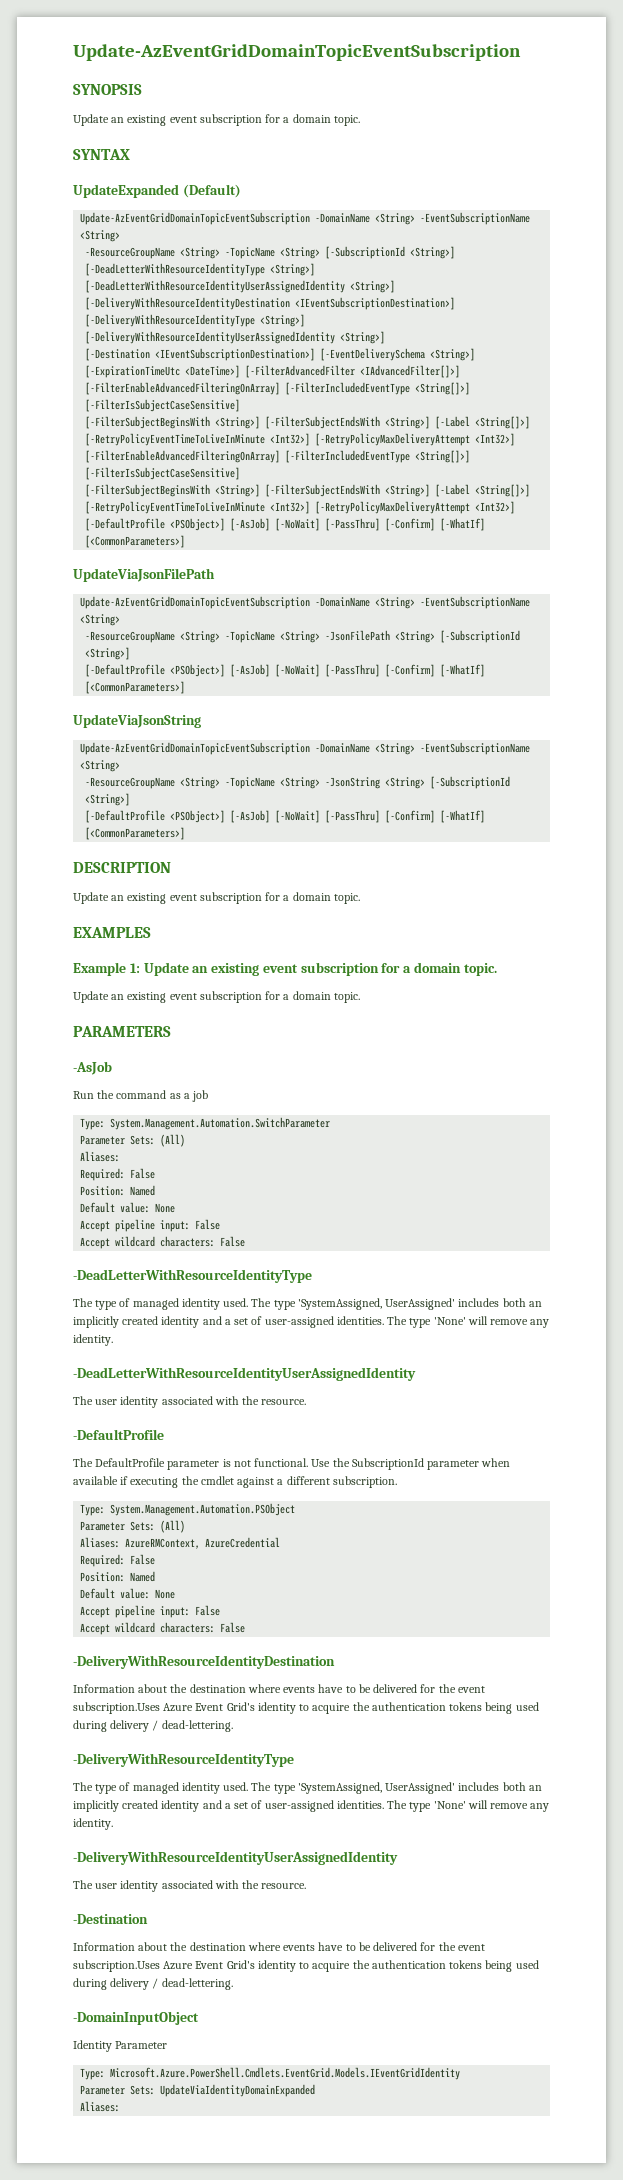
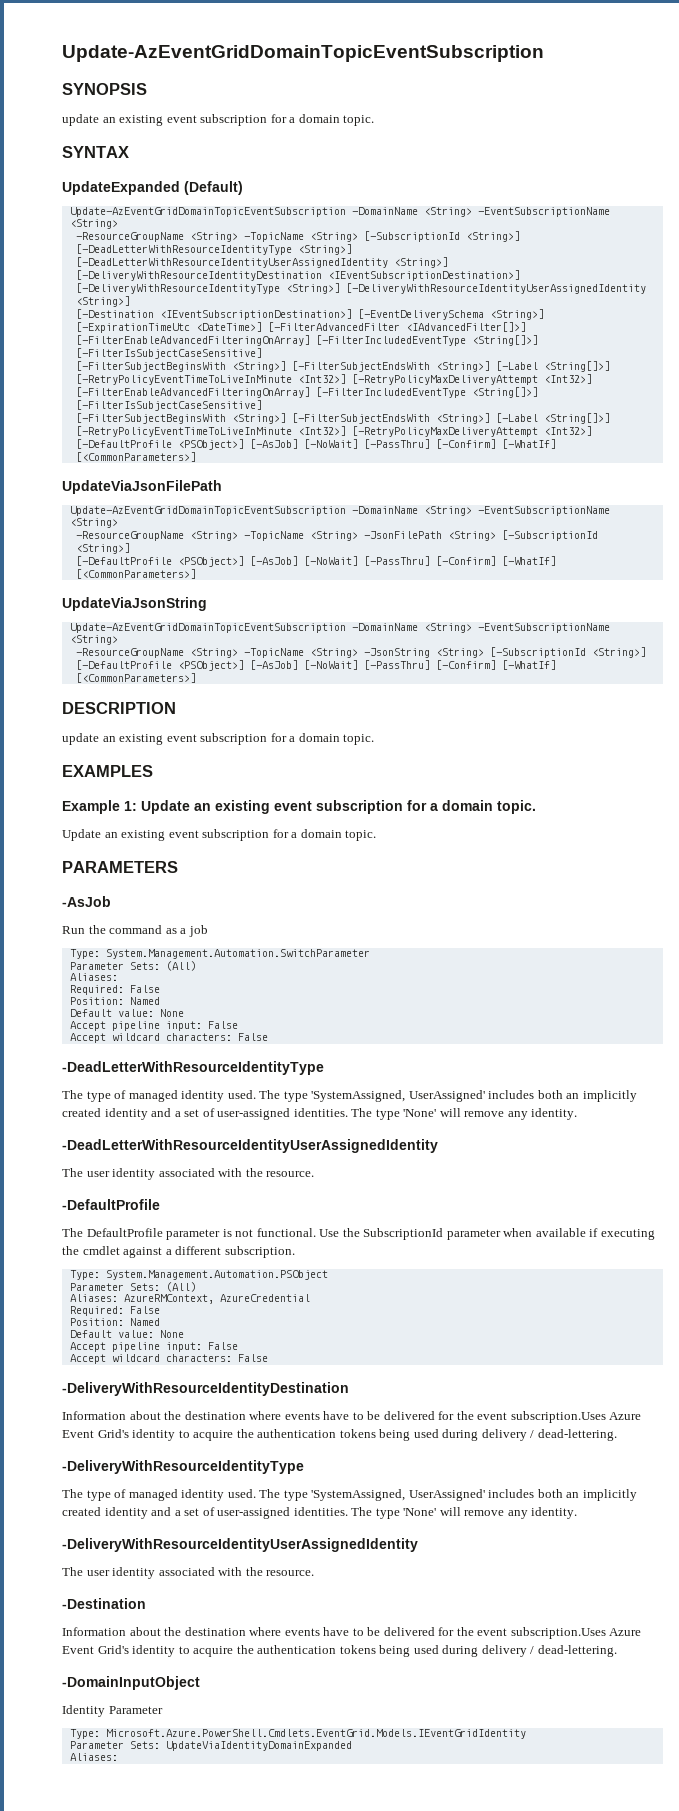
  SYNOPSIS
- Update an existing event subscription for a domain topic.
+ update an existing event subscription for a domain topic.
  DESCRIPTION
- Update an existing event subscription for a domain topic.
+ update an existing event subscription for a domain topic.

